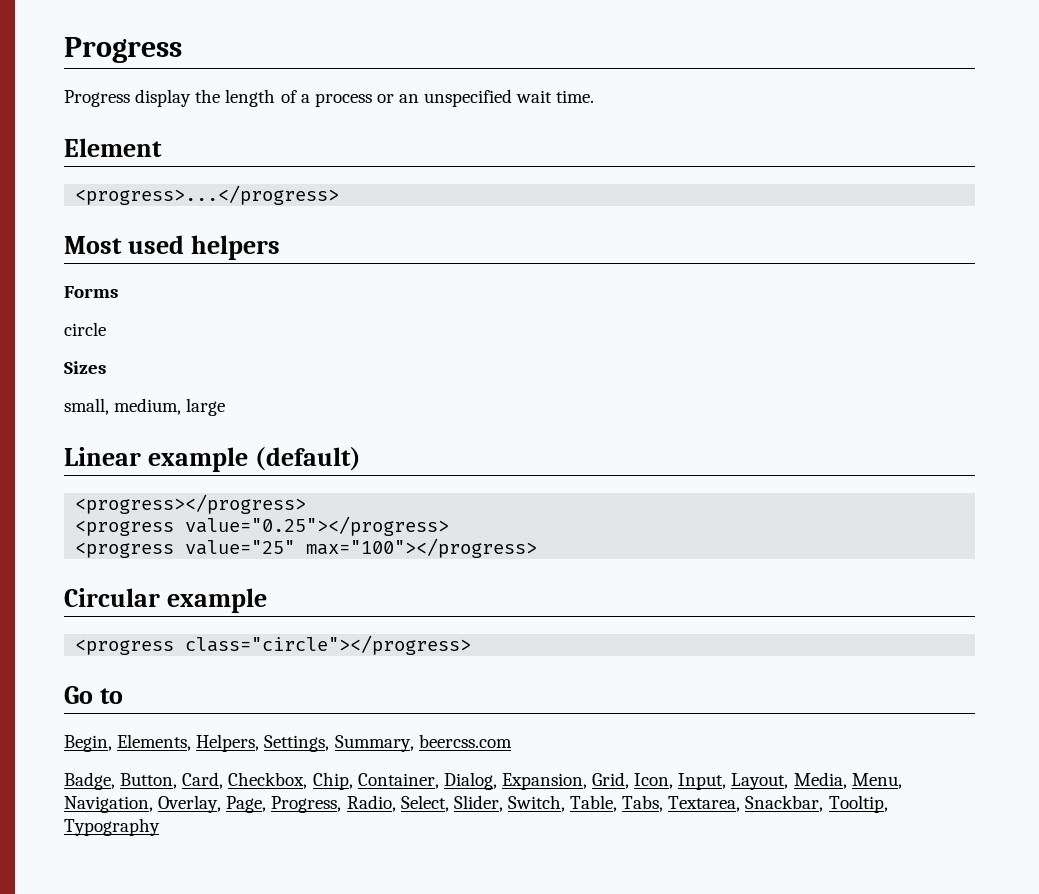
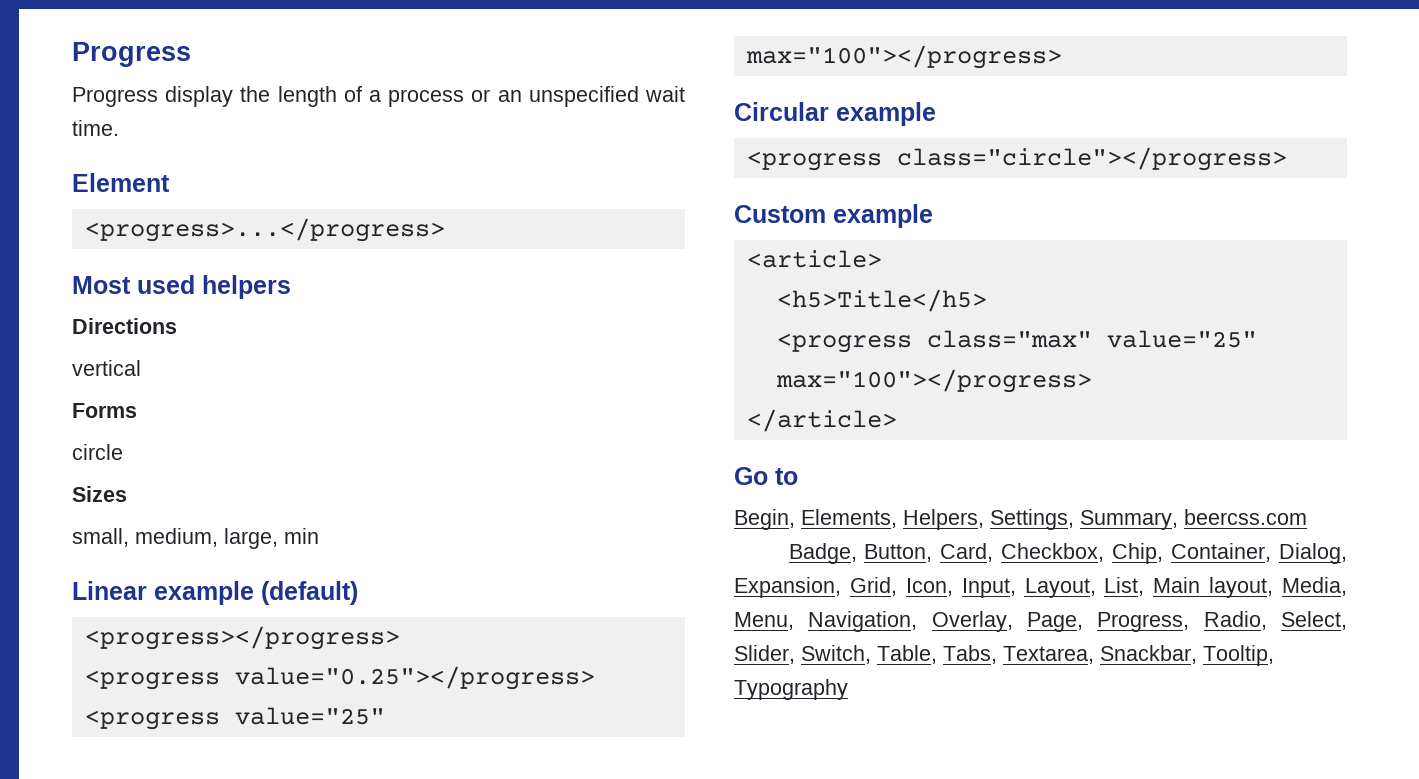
+ Directions
+ vertical
- small, medium, large
+ small, medium, large, min
+ Custom example
+ <article>
+ <h5>Title</h5>
+ <progress class="max" value="25" max="100"></progress>
+ </article>
- Badge, Button, Card, Checkbox, Chip, Container, Dialog, Expansion, Grid, Icon, Input, Layout, Media, Menu, Navigation, Overlay, Page, Progress, Radio, Select, Slider, Switch, Table, Tabs, Textarea, Snackbar, Tooltip, Typography
+ Badge, Button, Card, Checkbox, Chip, Container, Dialog, Expansion, Grid, Icon, Input, Layout, List, Main layout, Media, Menu, Navigation, Overlay, Page, Progress, Radio, Select, Slider, Switch, Table, Tabs, Textarea, Snackbar, Tooltip, Typography

